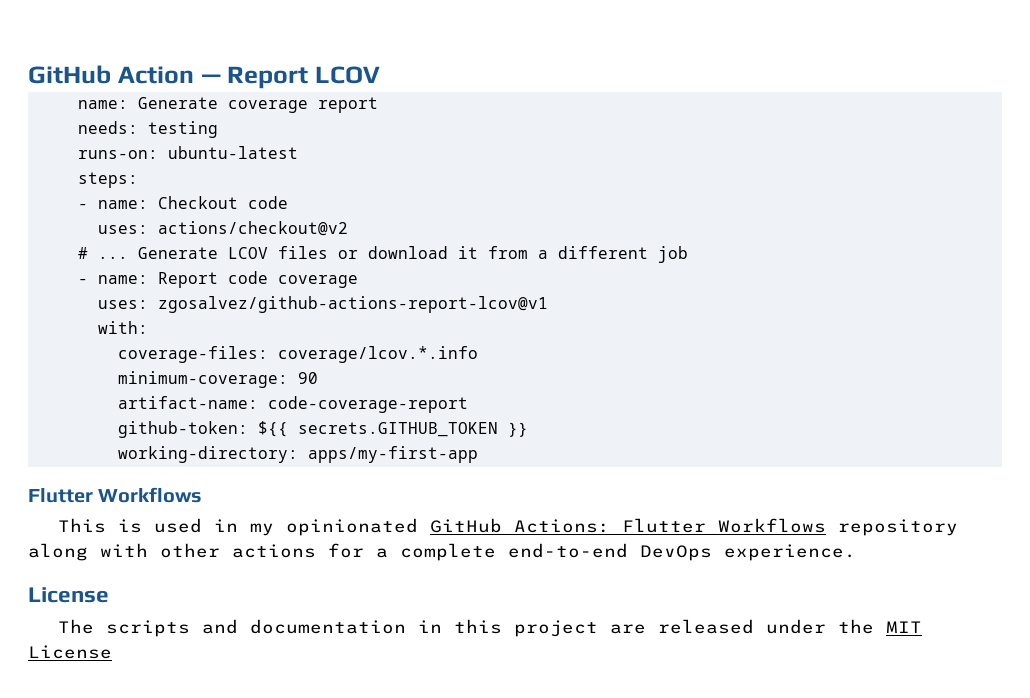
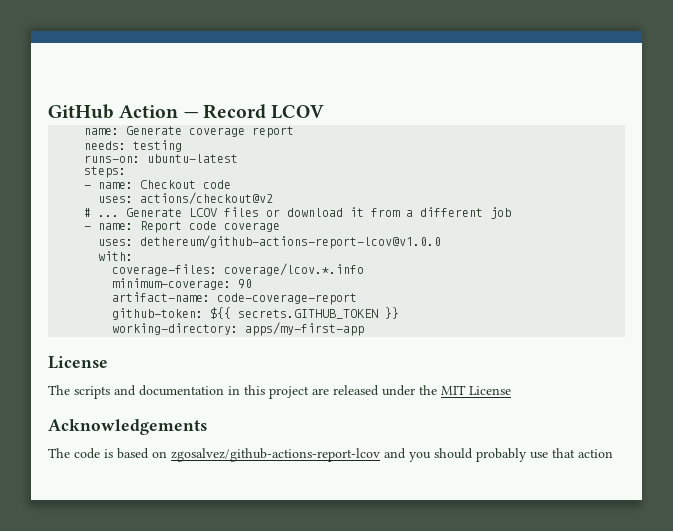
- GitHub Action — Report LCOV
+ GitHub Action — Record LCOV
- uses: zgosalvez/github-actions-report-lcov@v1
+ uses: dethereum/github-actions-report-lcov@v1.0.0
  working-directory: apps/my-first-app
- Flutter Workflows
- This is used in my opinionated GitHub Actions: Flutter Workflows repository along with other actions for a complete end-to-end DevOps experience.
+ Acknowledgements
+ The code is based on zgosalvez/github-actions-report-lcov and you should probably use that action

